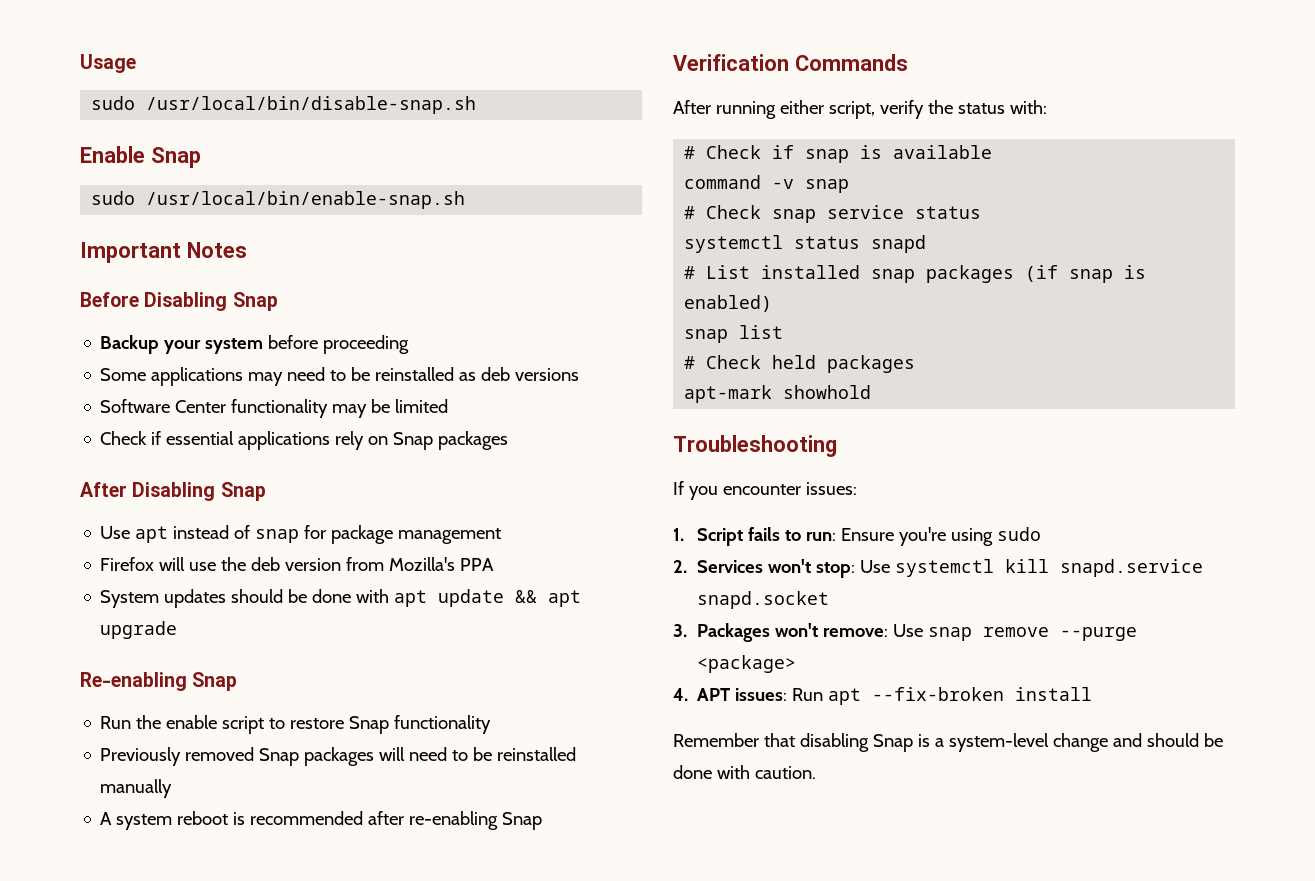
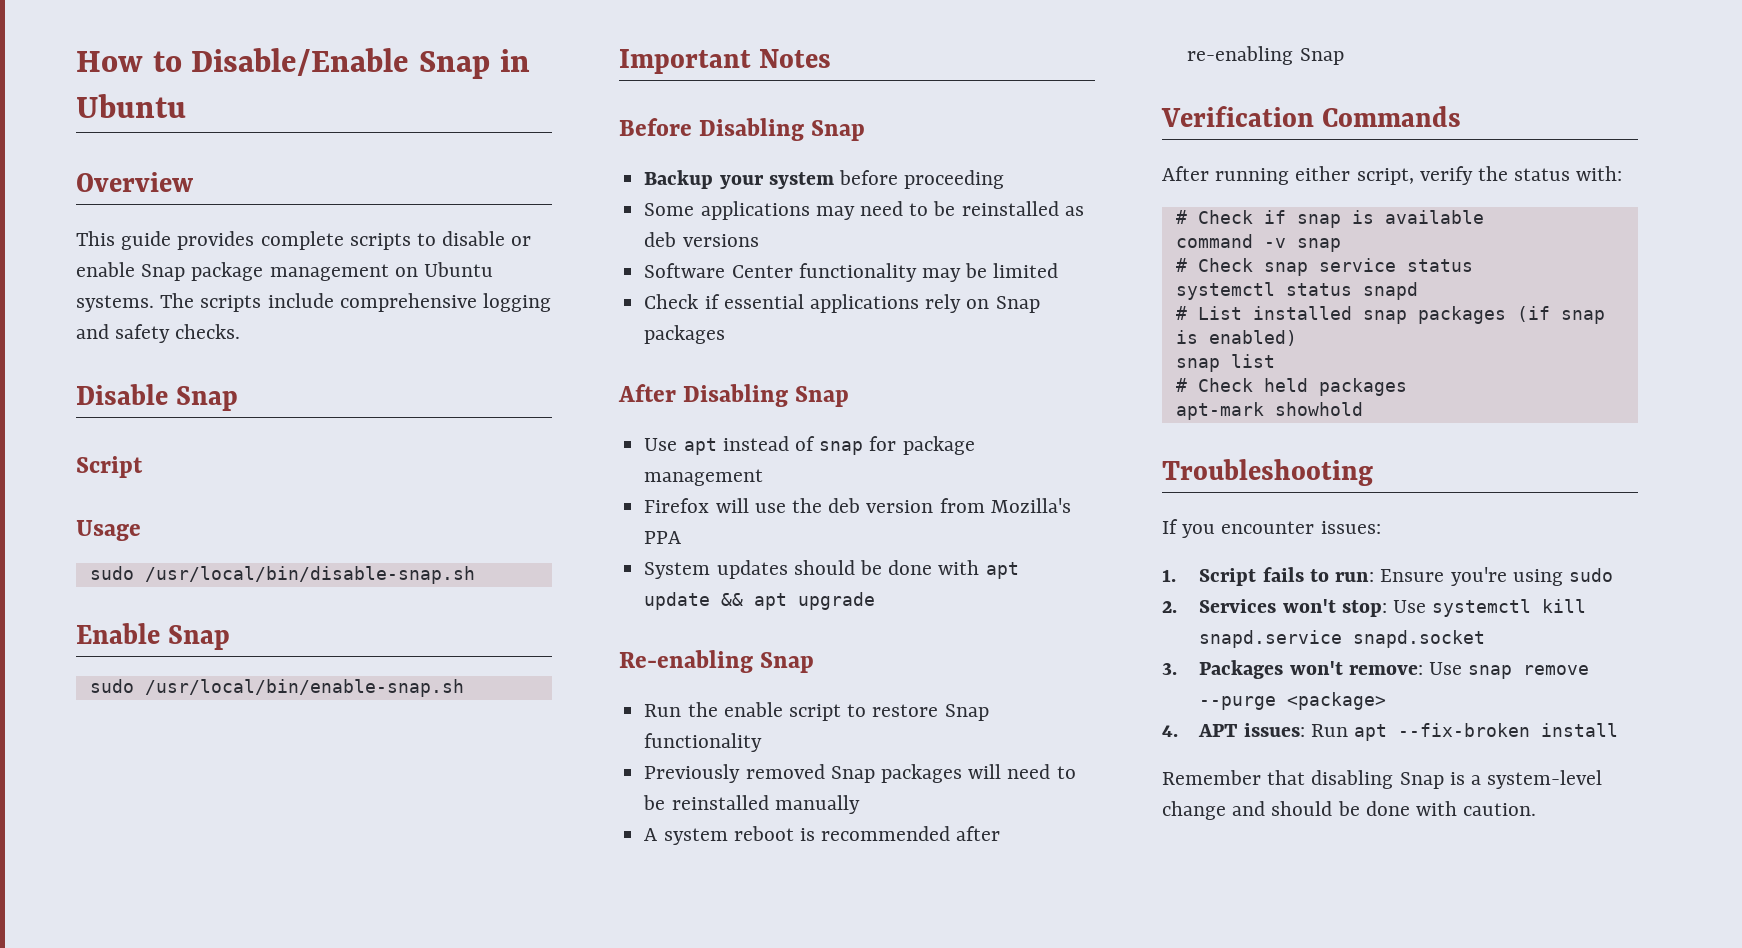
+ How to Disable/Enable Snap in Ubuntu
+ Overview
+ This guide provides complete scripts to disable or enable Snap package management on Ubuntu systems. The scripts include comprehensive logging and safety checks.
+ Disable Snap
+ Script

